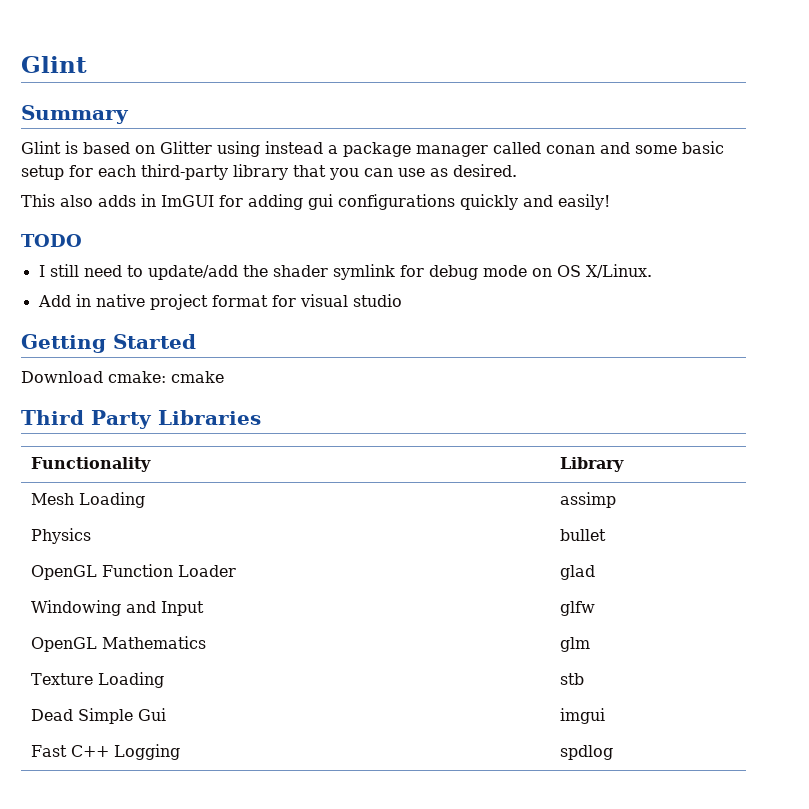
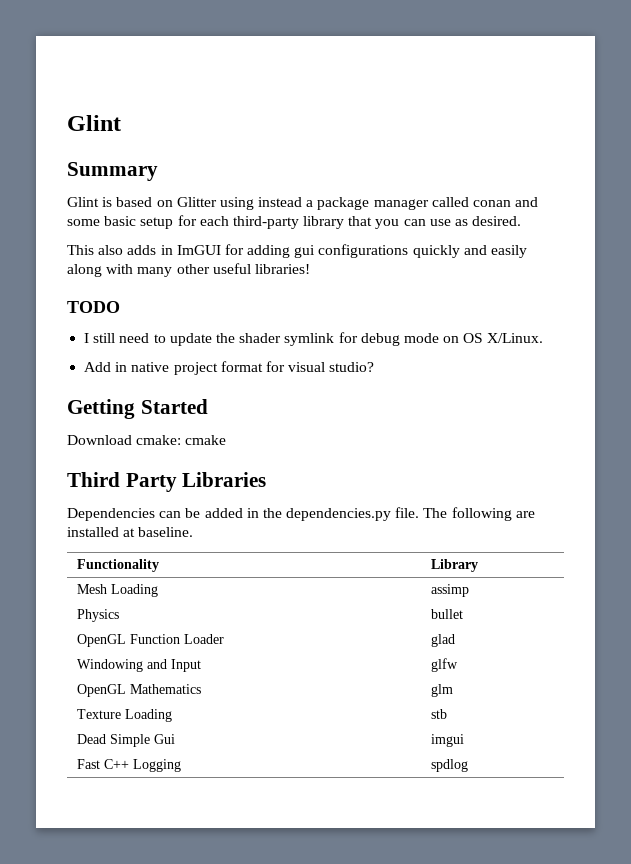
- This also adds in ImGUI for adding gui configurations quickly and easily!
+ This also adds in ImGUI for adding gui configurations quickly and easily along with many other useful libraries!
- I still need to update/add the shader symlink for debug mode on OS X/Linux.
+ I still need to update the shader symlink for debug mode on OS X/Linux.
- Add in native project format for visual studio
+ Add in native project format for visual studio?
+ Dependencies can be added in the dependencies.py file. The following are installed at baseline.

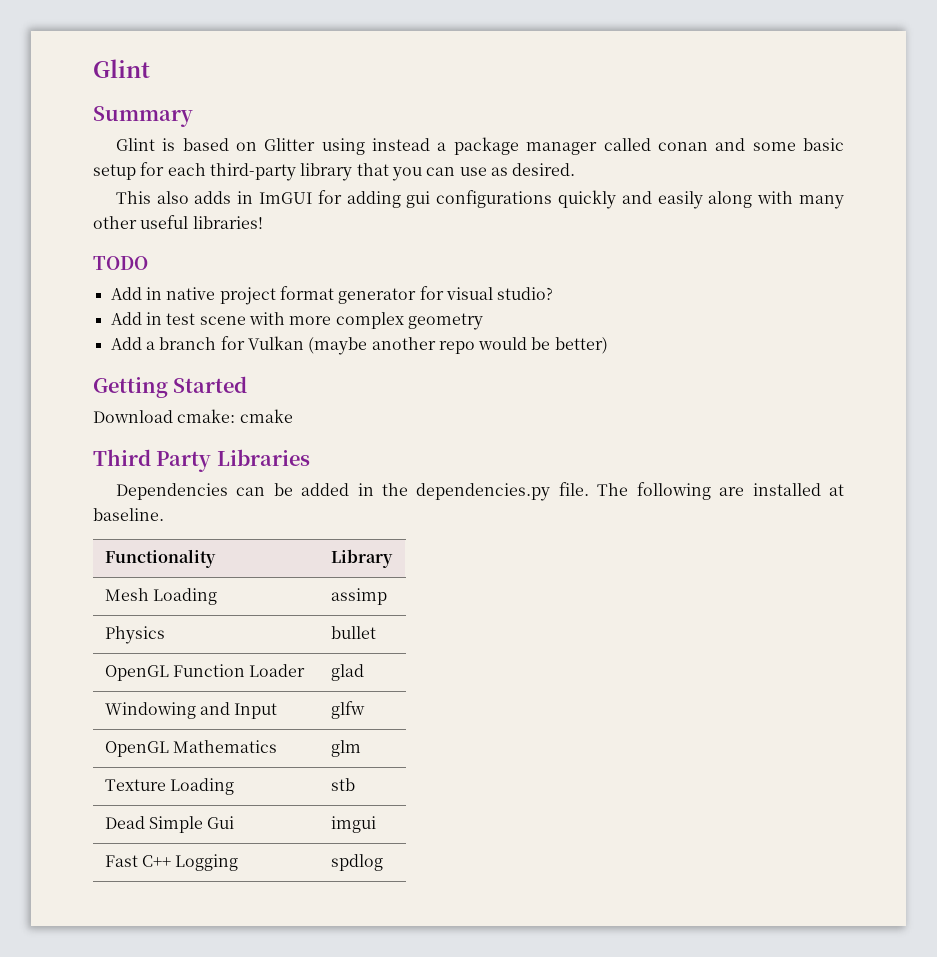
- I still need to update the shader symlink for debug mode on OS X/Linux.
- Add in native project format for visual studio?
+ Add in native project format generator for visual studio?
+ Add in test scene with more complex geometry
+ Add a branch for Vulkan (maybe another repo would be better)

